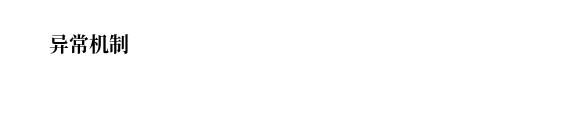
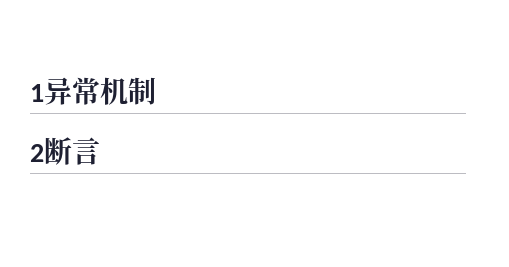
- 异常机制
+ 1异常机制
+ 2断言

